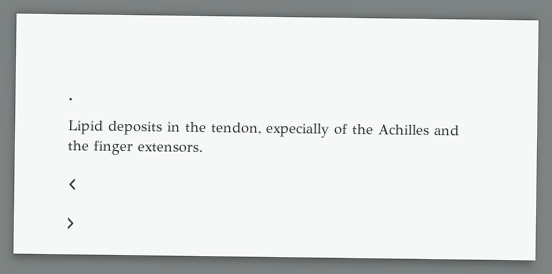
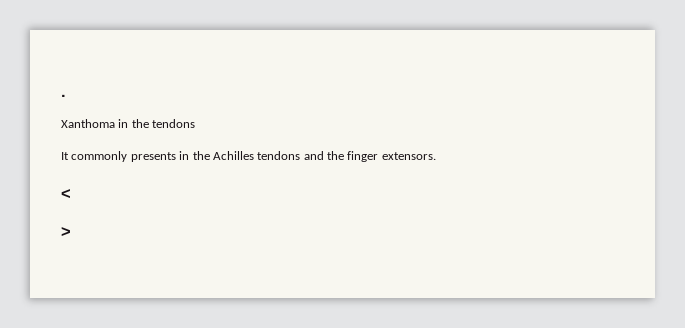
- Lipid deposits in the tendon, expecially of the Achilles and the finger extensors.
+ Xanthoma in the tendons
+ It commonly presents in the Achilles tendons and the finger extensors.

